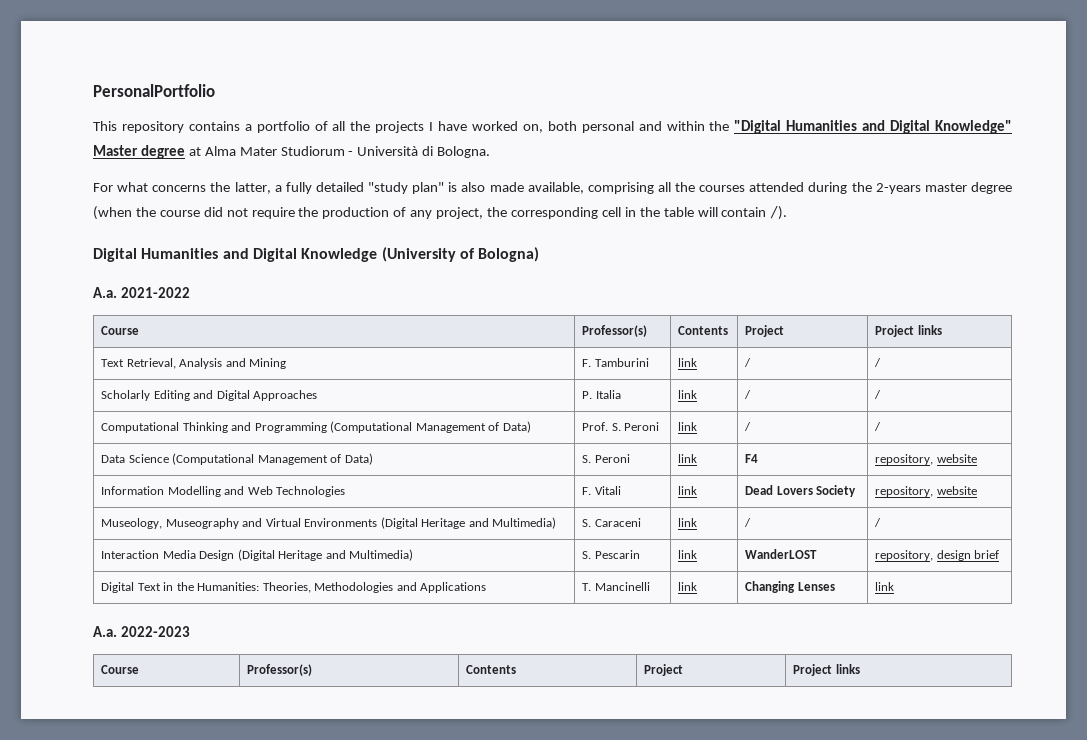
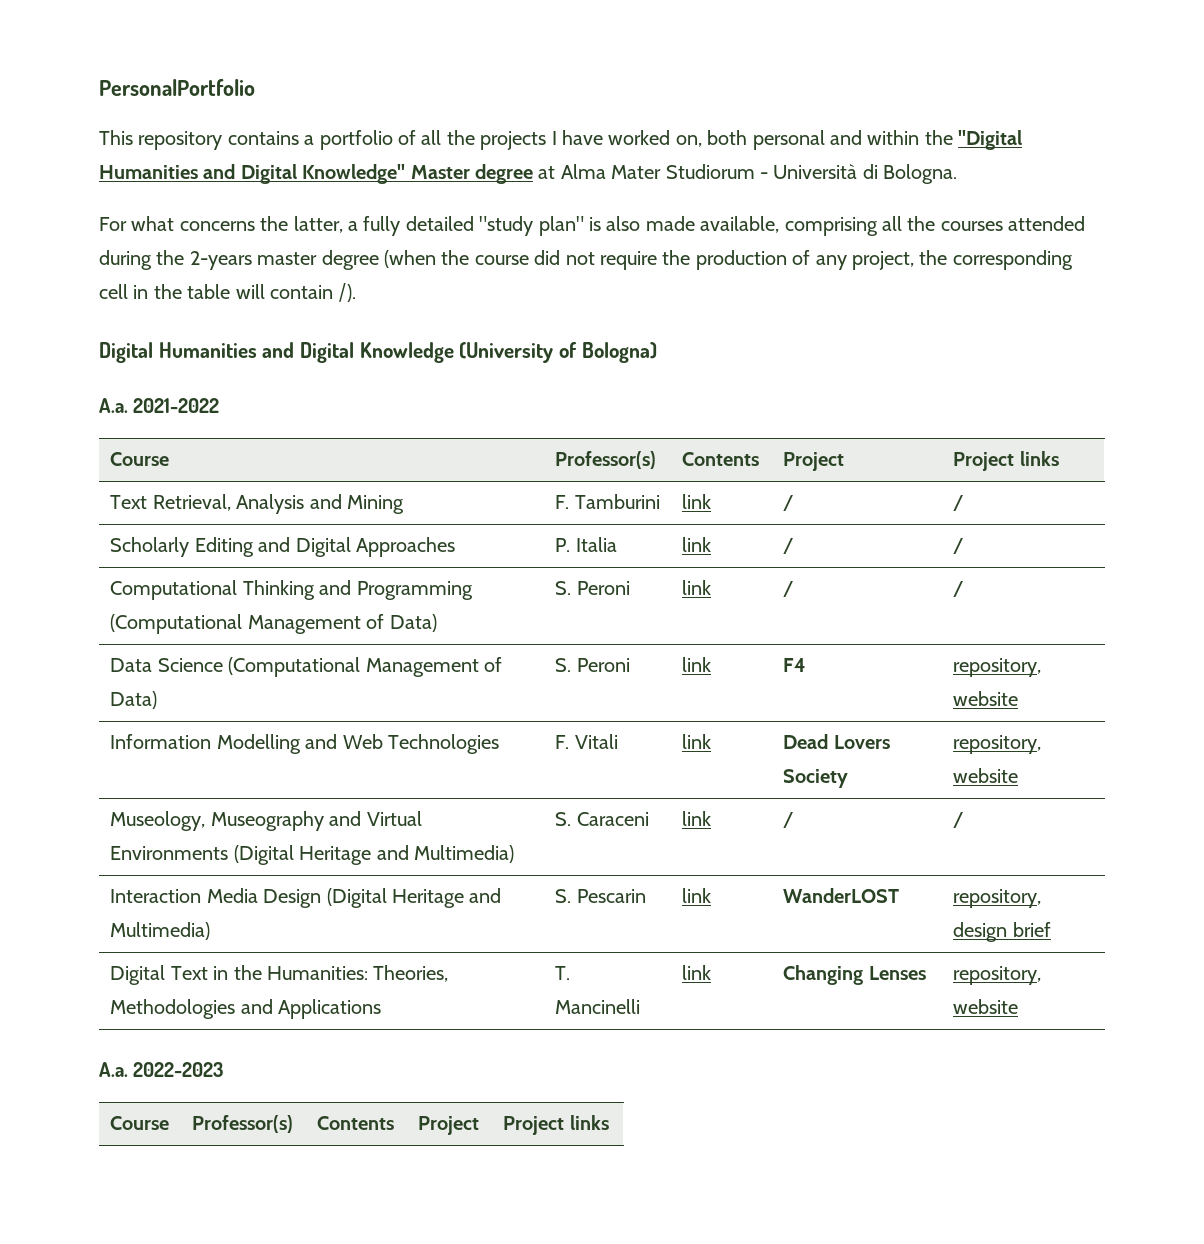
- Computational Thinking and Programming (Computational Management of Data) | Prof. S. Peroni | link | / | /
+ Computational Thinking and Programming (Computational Management of Data) | S. Peroni | link | / | /
- Digital Text in the Humanities: Theories, Methodologies and Applications | T. Mancinelli | link | Changing Lenses | link
+ Digital Text in the Humanities: Theories, Methodologies and Applications | T. Mancinelli | link | Changing Lenses | repository, website

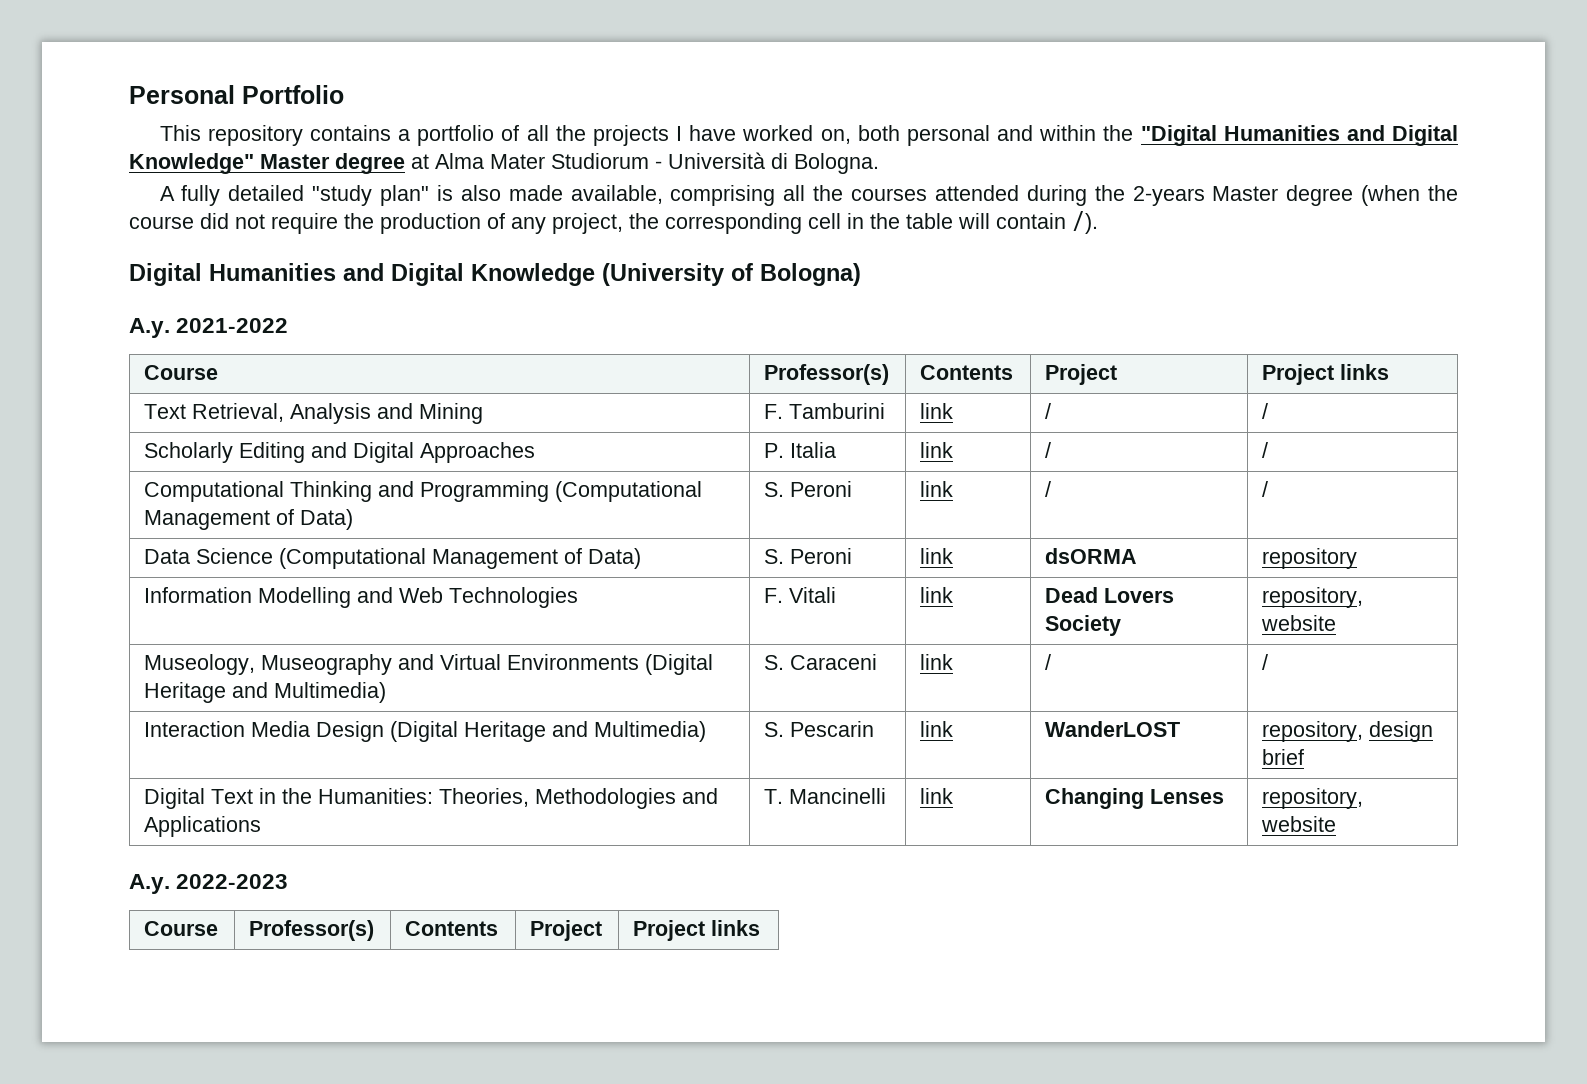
- PersonalPortfolio
+ Personal Portfolio
- For what concerns the latter, a fully detailed "study plan" is also made available, comprising all the courses attended during the 2-years master degree (when the course did not require the production of any project, the corresponding cell in the table will contain /).
+ A fully detailed "study plan" is also made available, comprising all the courses attended during the 2-years Master degree (when the course did not require the production of any project, the corresponding cell in the table will contain /).
- A.a. 2021-2022
+ A.y. 2021-2022
- Data Science (Computational Management of Data) | S. Peroni | link | F4 | repository, website
+ Data Science (Computational Management of Data) | S. Peroni | link | dsORMA | repository
- A.a. 2022-2023
+ A.y. 2022-2023

